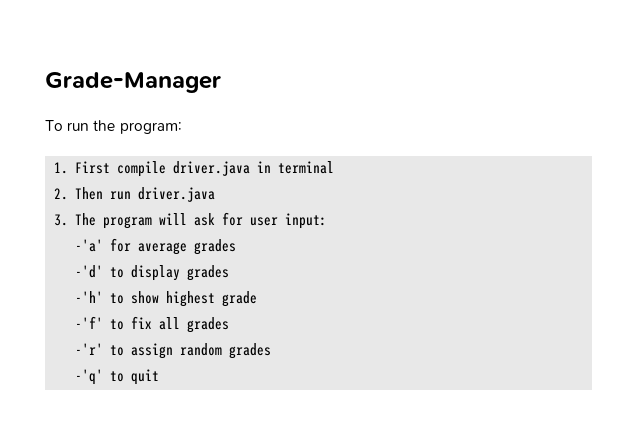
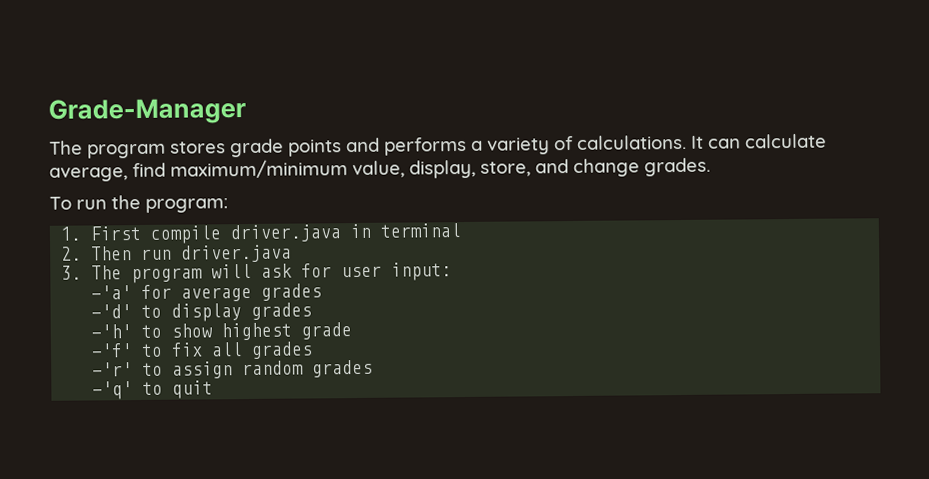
+ The program stores grade points and performs a variety of calculations. It can calculate average, find maximum/minimum value, display, store, and change grades.

